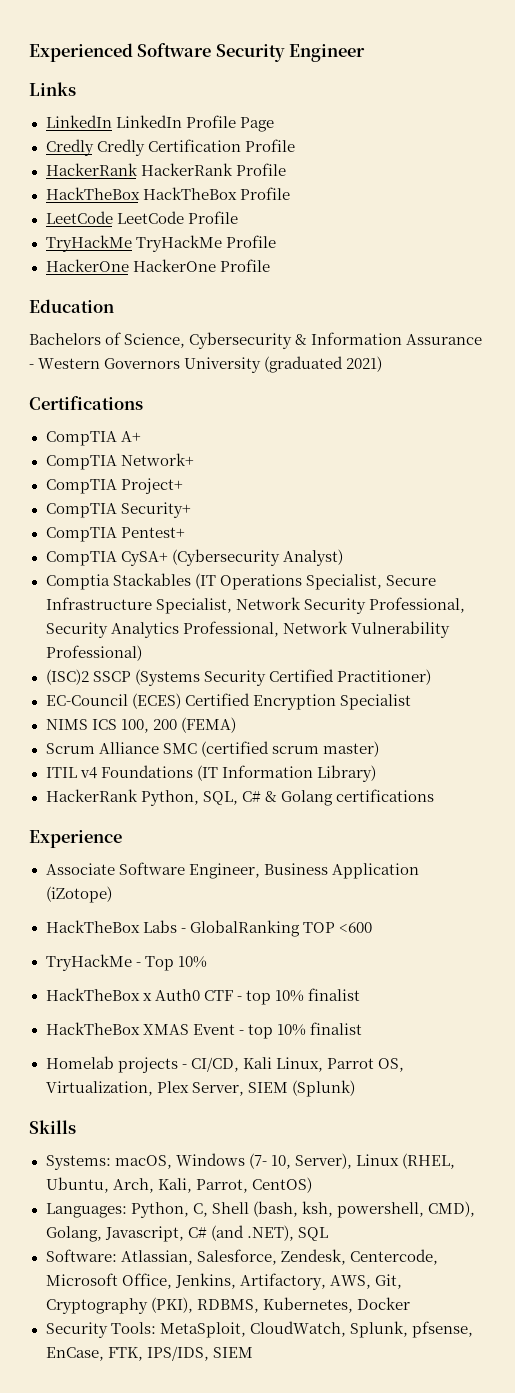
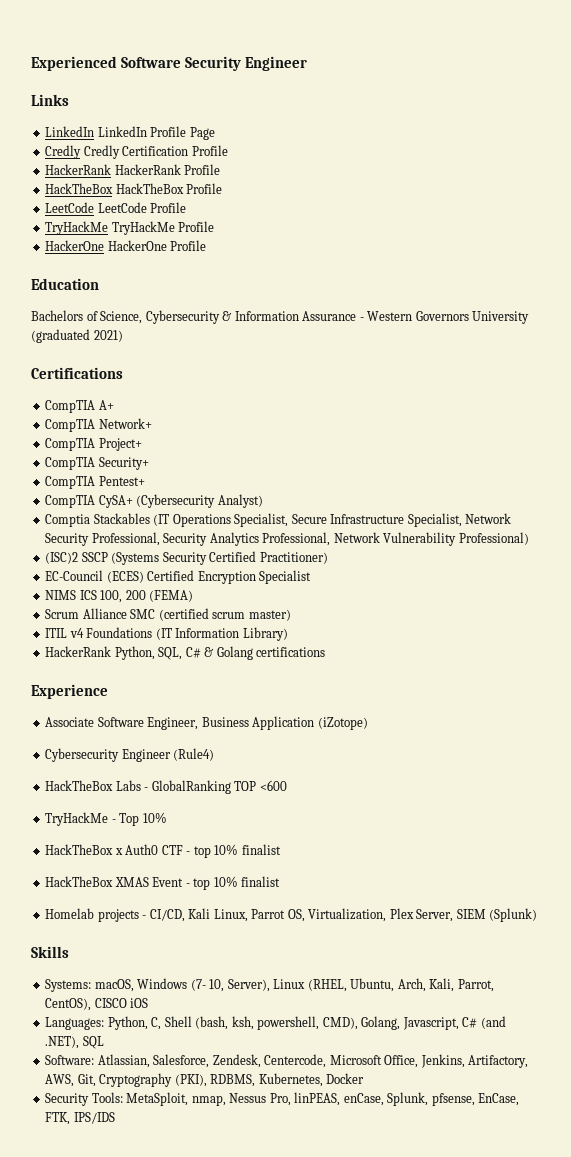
+ Cybersecurity Engineer (Rule4)
- Systems: macOS, Windows (7- 10, Server), Linux (RHEL, Ubuntu, Arch, Kali, Parrot, CentOS)
+ Systems: macOS, Windows (7- 10, Server), Linux (RHEL, Ubuntu, Arch, Kali, Parrot, CentOS), CISCO iOS
- Security Tools: MetaSploit, CloudWatch, Splunk, pfsense, EnCase, FTK, IPS/IDS, SIEM
+ Security Tools: MetaSploit, nmap, Nessus Pro, linPEAS, enCase, Splunk, pfsense, EnCase, FTK, IPS/IDS

